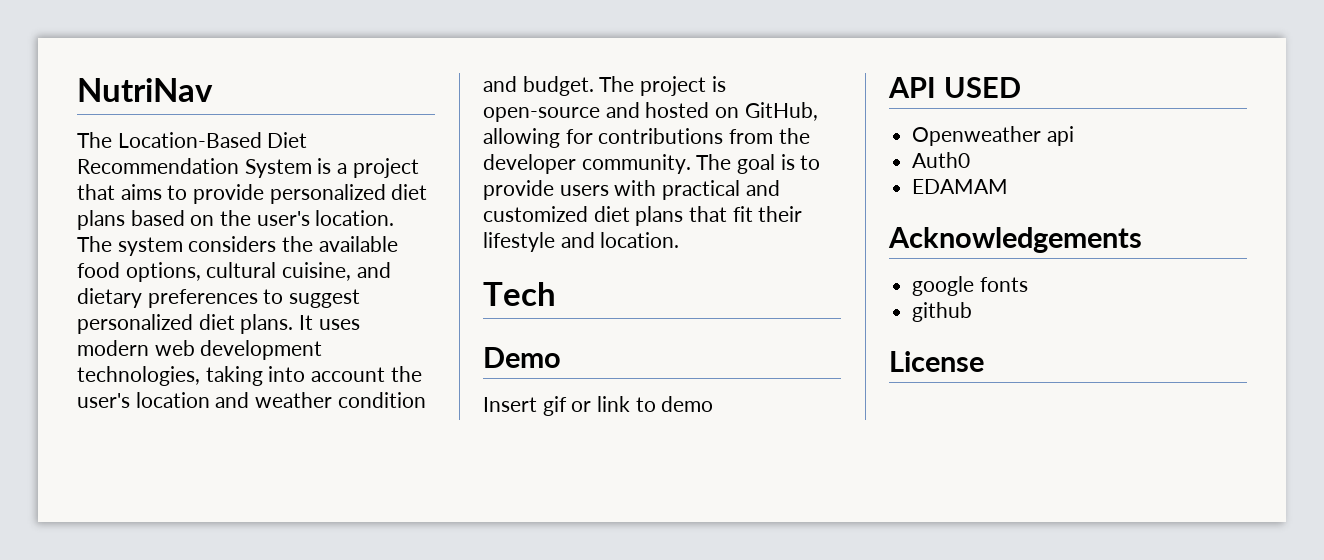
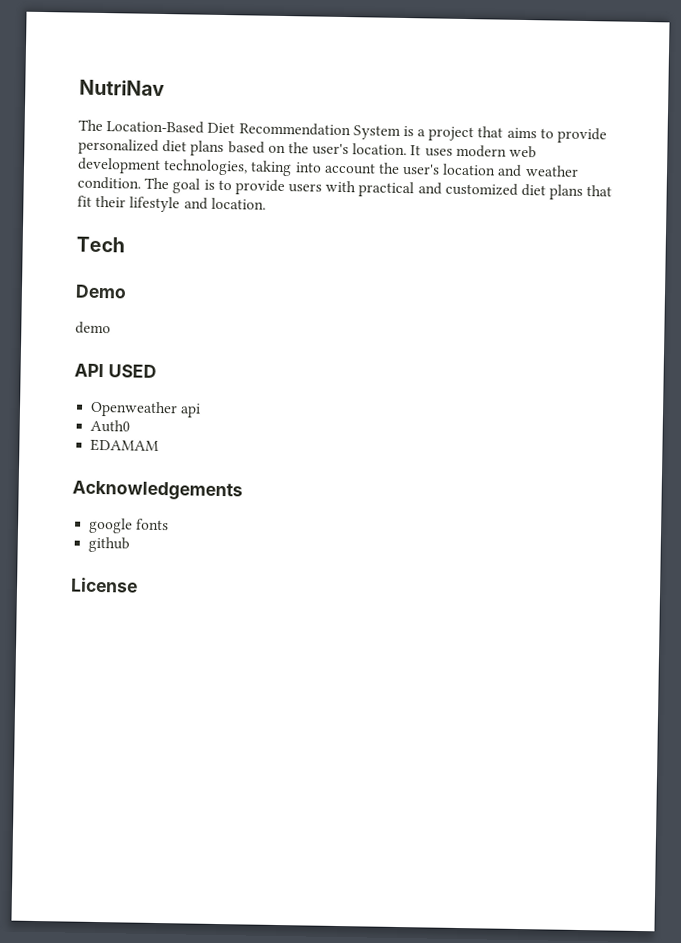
- The system considers the available food options, cultural cuisine, and dietary preferences to suggest personalized diet plans.
- It uses modern web development technologies, taking into account the user's location and weather condition and budget. The project is open-source and hosted on GitHub, allowing for contributions from the developer community.
+ It uses modern web development technologies, taking into account the user's location and weather condition.
- Insert gif or link to demo
+ demo

